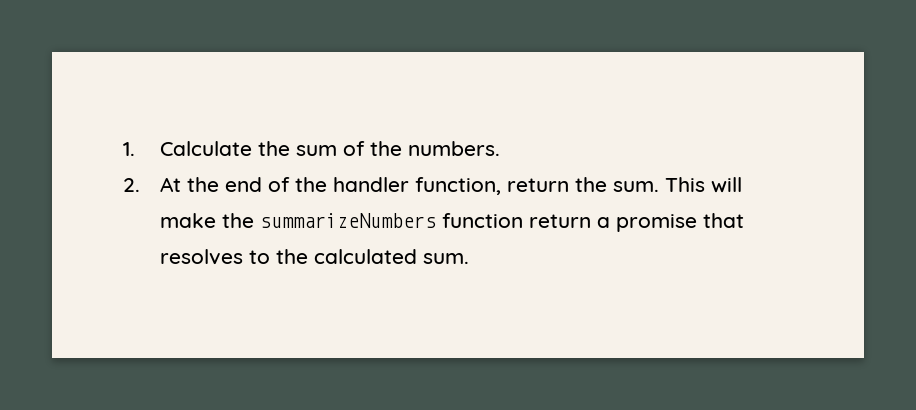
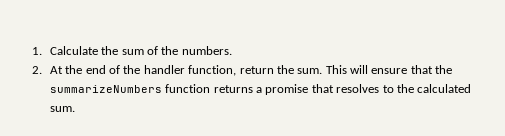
- This will make the summarizeNumbers function return a promise that resolves to the calculated sum.
+ This will ensure that the summarizeNumbers function returns a promise that resolves to the calculated sum.

